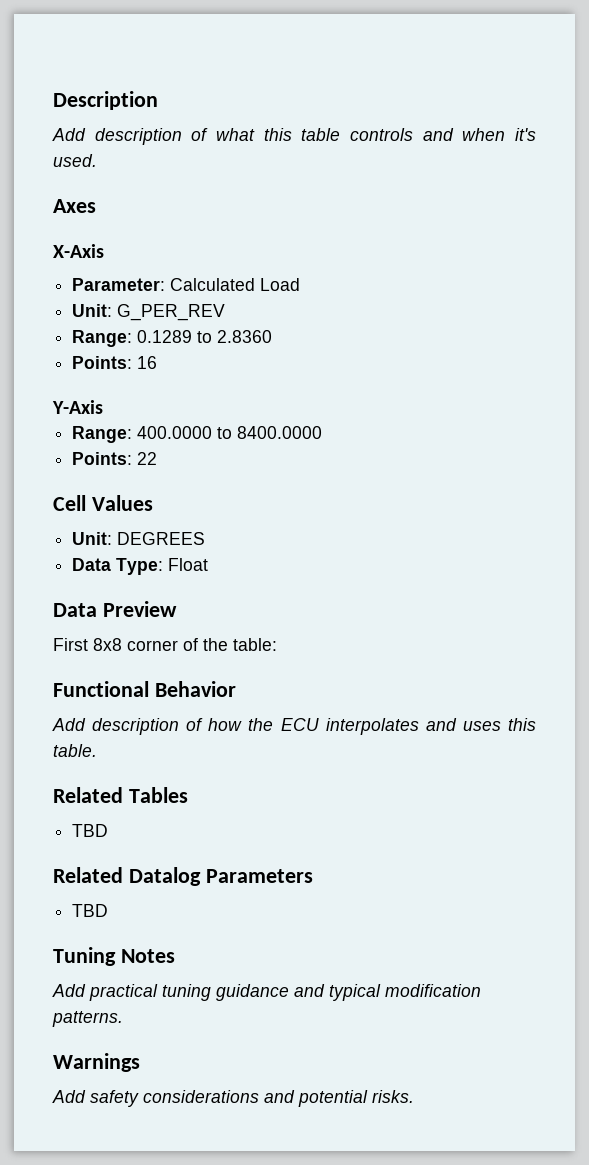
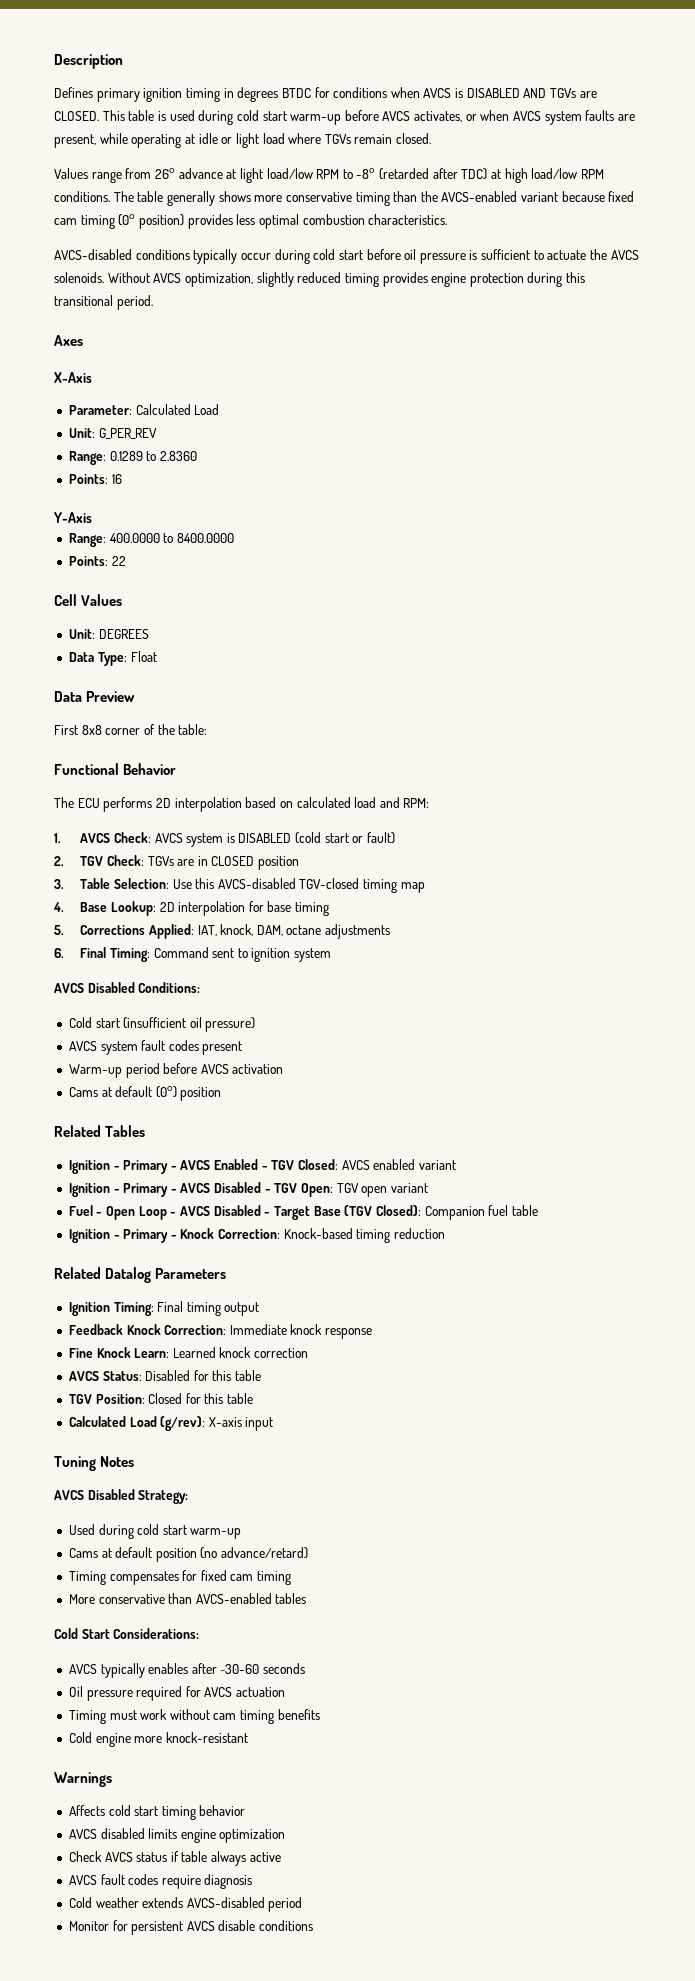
- Add description of what this table controls and when it's used.
+ Defines primary ignition timing in degrees BTDC for conditions when AVCS is DISABLED AND TGVs are CLOSED. This table is used during cold start warm-up before AVCS activates, or when AVCS system faults are present, while operating at idle or light load where TGVs remain closed.
+ Values range from 26° advance at light load/low RPM to -8° (retarded after TDC) at high load/low RPM conditions. The table generally shows more conservative timing than the AVCS-enabled variant because fixed cam timing (0° position) provides less optimal combustion characteristics.
+ AVCS-disabled conditions typically occur during cold start before oil pressure is sufficient to actuate the AVCS solenoids. Without AVCS optimization, slightly reduced timing provides engine protection during this transitional period.
- Add description of how the ECU interpolates and uses this table.
+ The ECU performs 2D interpolation based on calculated load and RPM:
+ 1. AVCS Check: AVCS system is DISABLED (cold start or fault)
+ 2. TGV Check: TGVs are in CLOSED position
+ 3. Table Selection: Use this AVCS-disabled TGV-closed timing map
+ 4. Base Lookup: 2D interpolation for base timing
+ 5. Corrections Applied: IAT, knock, DAM, octane adjustments
+ 6. Final Timing: Command sent to ignition system
+ AVCS Disabled Conditions:
+ Cold start (insufficient oil pressure)
+ AVCS system fault codes present
+ Warm-up period before AVCS activation
+ Cams at default (0°) position
  Related Tables
- TBD
+ Ignition - Primary - AVCS Enabled - TGV Closed: AVCS enabled variant
+ Ignition - Primary - AVCS Disabled - TGV Open: TGV open variant
+ Fuel - Open Loop - AVCS Disabled - Target Base (TGV Closed): Companion fuel table
+ Ignition - Primary - Knock Correction: Knock-based timing reduction
  Related Datalog Parameters
- TBD
+ Ignition Timing: Final timing output
+ Feedback Knock Correction: Immediate knock response
+ Fine Knock Learn: Learned knock correction
+ AVCS Status: Disabled for this table
+ TGV Position: Closed for this table
+ Calculated Load (g/rev): X-axis input
  Tuning Notes
- Add practical tuning guidance and typical modification patterns.
+ AVCS Disabled Strategy:
+ Used during cold start warm-up
+ Cams at default position (no advance/retard)
+ Timing compensates for fixed cam timing
+ More conservative than AVCS-enabled tables
+ Cold Start Considerations:
+ AVCS typically enables after ~30-60 seconds
+ Oil pressure required for AVCS actuation
+ Timing must work without cam timing benefits
+ Cold engine more knock-resistant
  Warnings
- Add safety considerations and potential risks.
+ Affects cold start timing behavior
+ AVCS disabled limits engine optimization
+ Check AVCS status if table always active
+ AVCS fault codes require diagnosis
+ Cold weather extends AVCS-disabled period
+ Monitor for persistent AVCS disable conditions

